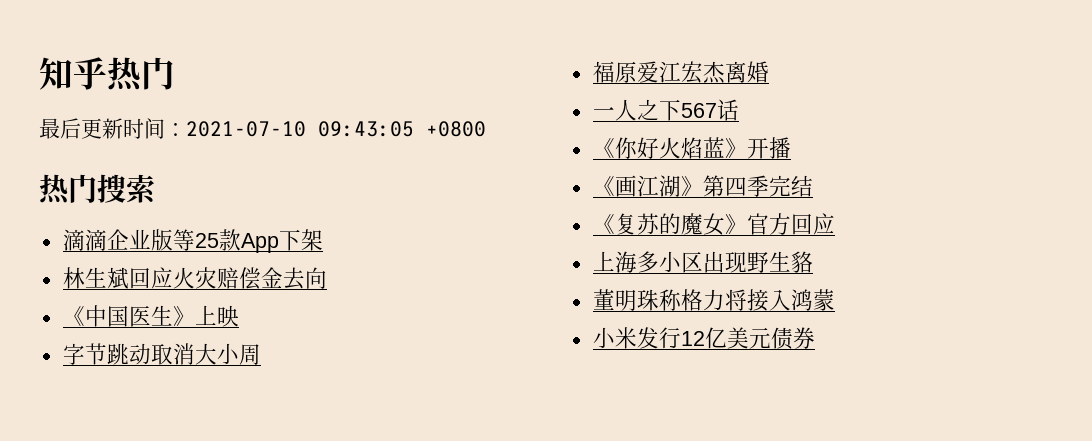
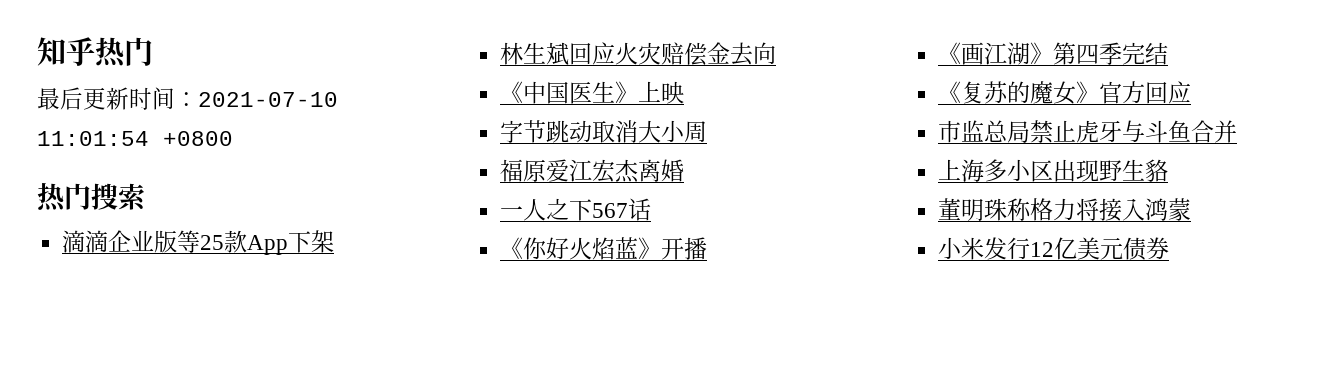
- 最后更新时间：2021-07-10 09:43:05 +0800
+ 最后更新时间：2021-07-10 11:01:54 +0800
+ 市监总局禁止虎牙与斗鱼合并

